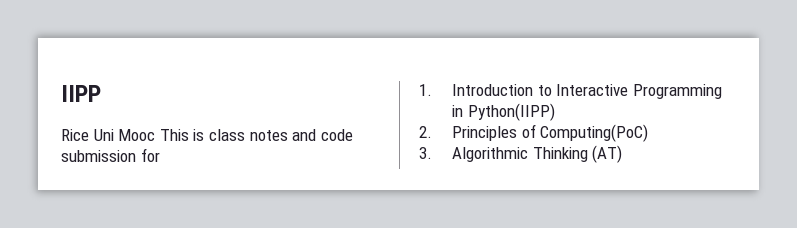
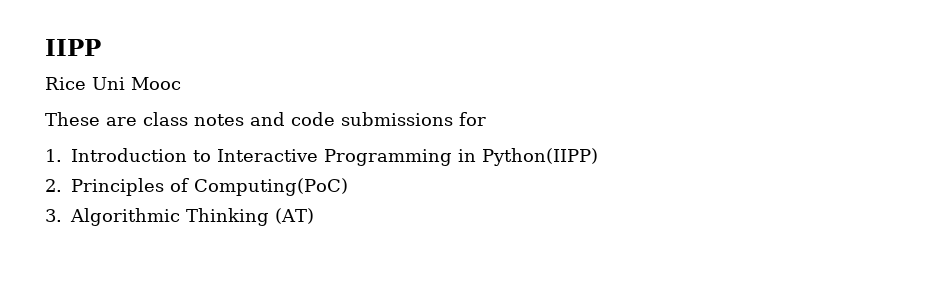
- Rice Uni Mooc This is class notes and code submission for
+ Rice Uni Mooc
+ These are class notes and code submissions for

